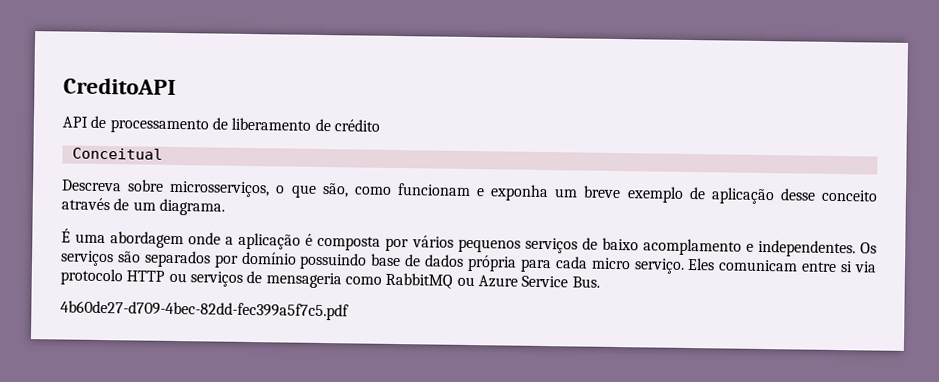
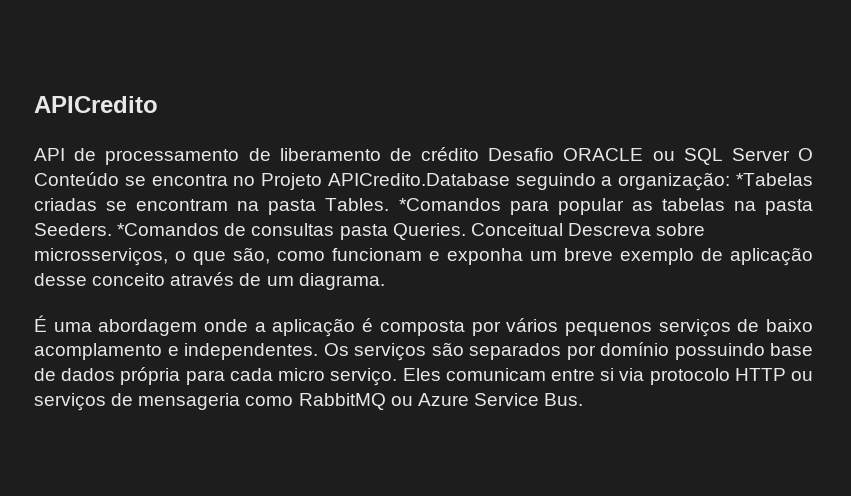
- CreditoAPI
+ APICredito
- API de processamento de liberamento de crédito
- Conceitual
- Descreva sobre microsserviços, o que são, como funcionam e exponha um breve exemplo de aplicação desse conceito através de um diagrama.
+ API de processamento de liberamento de crédito Desafio ORACLE ou SQL Server O Conteúdo se encontra no Projeto APICredito.Database seguindo a organização: *Tabelas criadas se encontram na pasta Tables. *Comandos para popular as tabelas na pasta Seeders. *Comandos de consultas pasta Queries. Conceitual Descreva sobre microsserviços, o que são, como funcionam e exponha um breve exemplo de aplicação desse conceito através de um diagrama.
- 4b60de27-d709-4bec-82dd-fec399a5f7c5.pdf

